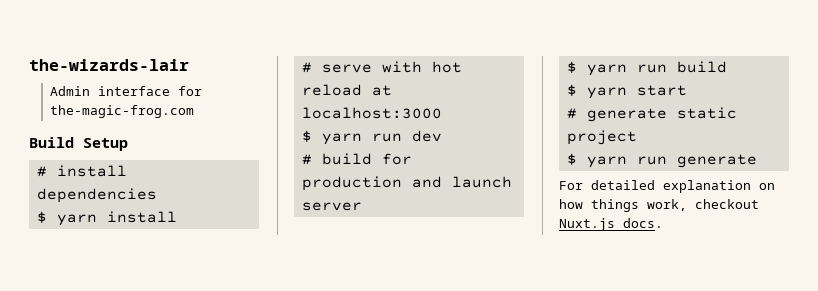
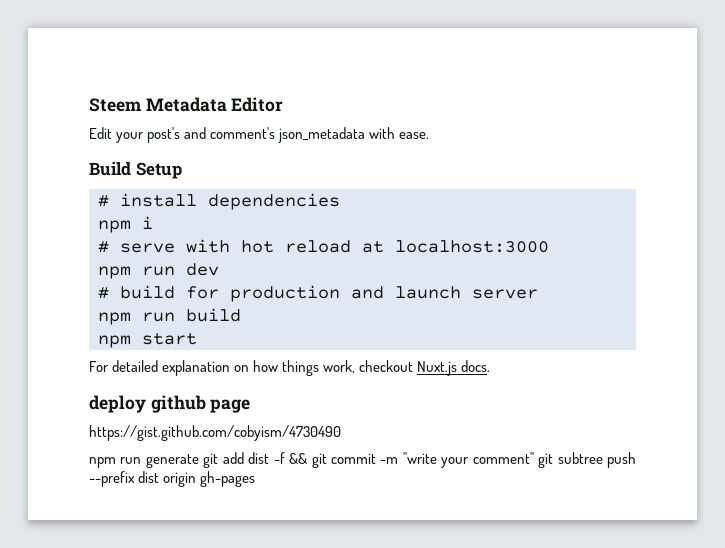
- the-wizards-lair
- Admin interface for the-magic-frog.com
+ Steem Metadata Editor
+ Edit your post's and comment's json_metadata with ease.
- $ yarn install
+ npm i
- $ yarn run dev
+ npm run dev
- $ yarn run build
+ npm run build
- $ yarn start
+ npm start
- # generate static project
- $ yarn run generate
+ deploy github page
+ https://gist.github.com/cobyism/4730490
+ npm run generate git add dist -f && git commit -m "write your comment" git subtree push --prefix dist origin gh-pages

